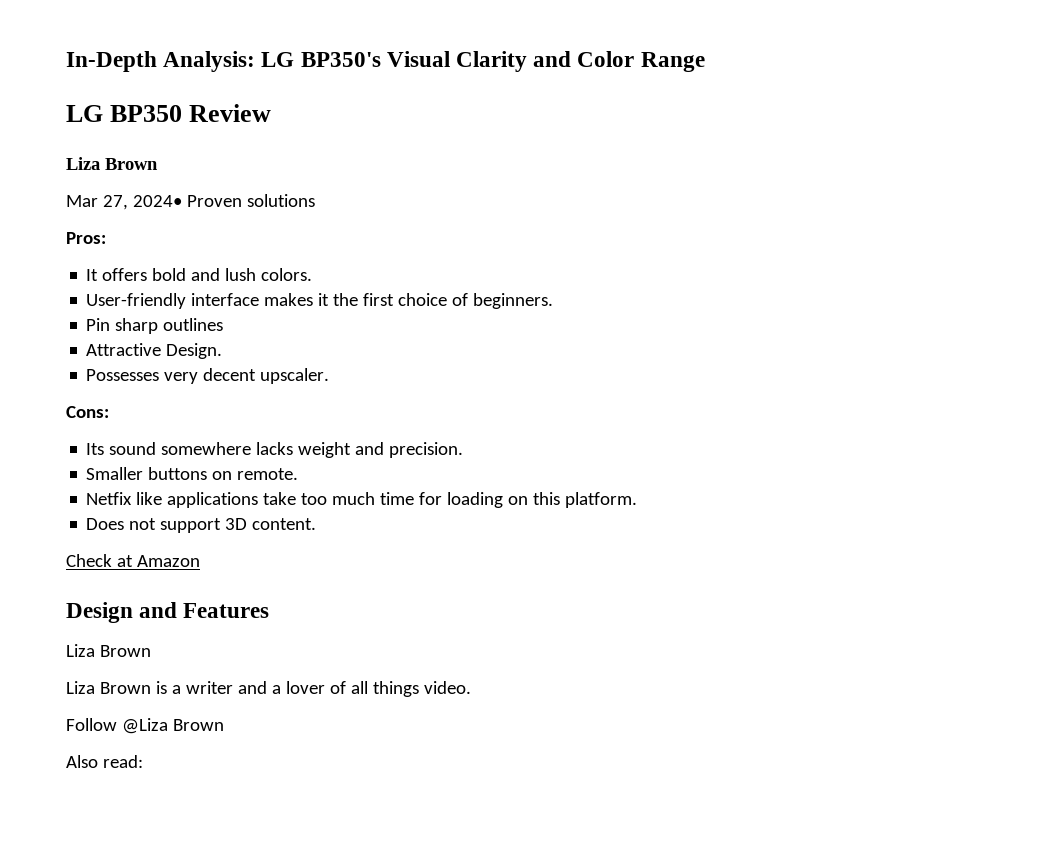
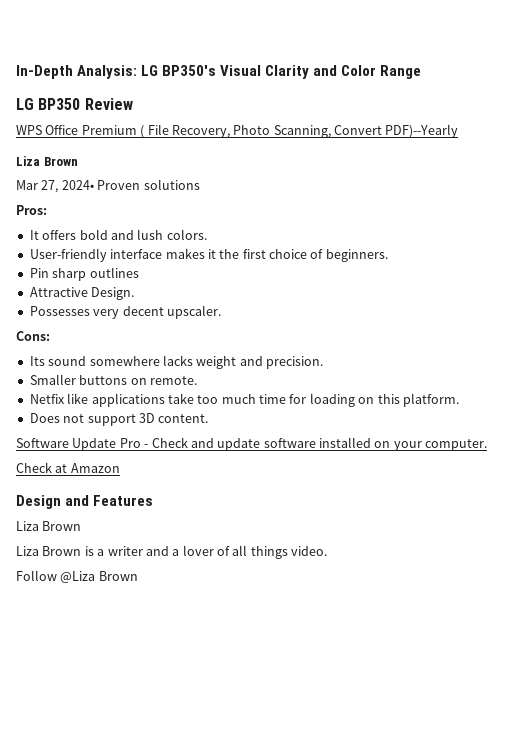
+ WPS Office Premium ( File Recovery, Photo Scanning, Convert PDF)--Yearly
+ Software Update Pro - Check and update software installed on your computer.
- Also read:

